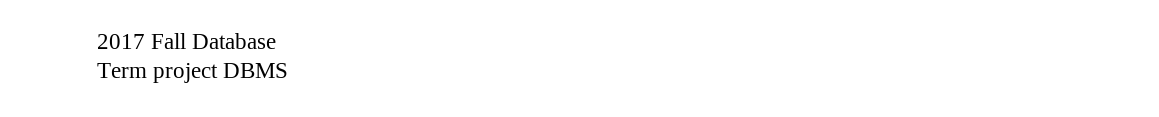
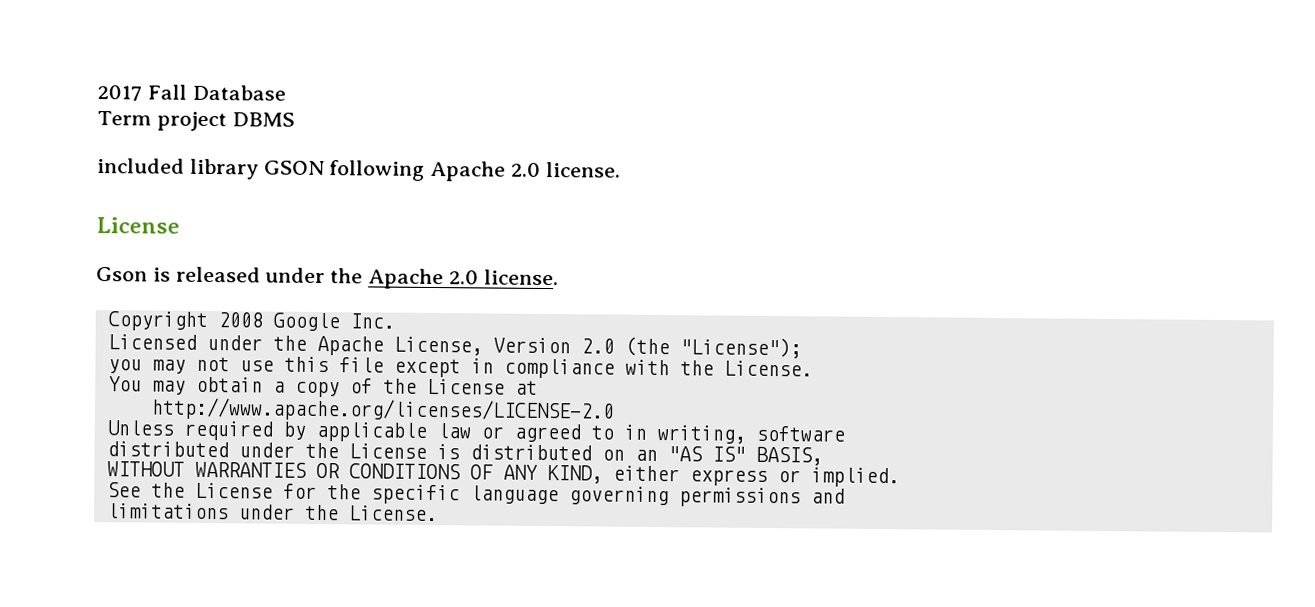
+ included library GSON following Apache 2.0 license.
+ License
+ Gson is released under the Apache 2.0 license.
+ Copyright 2008 Google Inc.
+ Licensed under the Apache License, Version 2.0 (the "License");
+ you may not use this file except in compliance with the License.
+ You may obtain a copy of the License at
+ http://www.apache.org/licenses/LICENSE-2.0
+ Unless required by applicable law or agreed to in writing, software
+ distributed under the License is distributed on an "AS IS" BASIS,
+ WITHOUT WARRANTIES OR CONDITIONS OF ANY KIND, either express or implied.
+ See the License for the specific language governing permissions and
+ limitations under the License.

